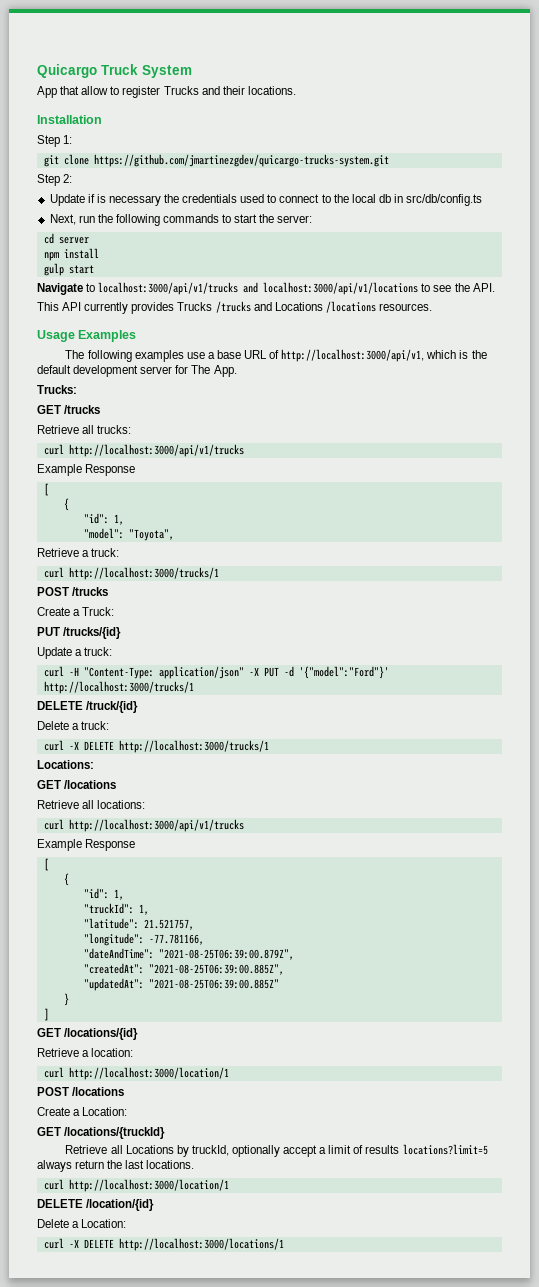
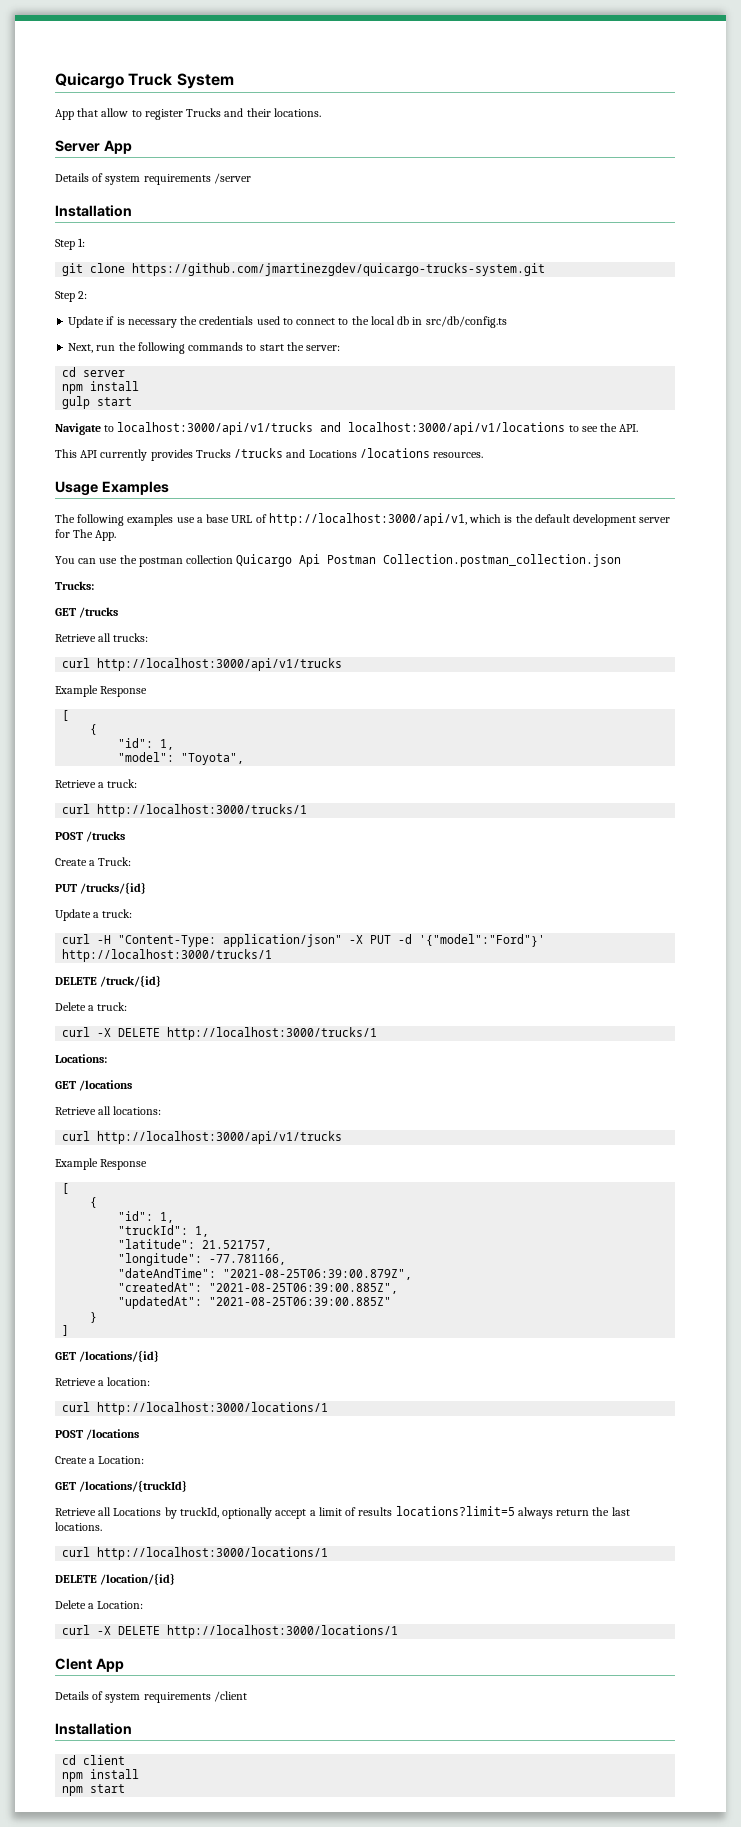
+ Server App
+ Details of system requirements /server
+ You can use the postman collection Quicargo Api Postman Collection.postman_collection.json
  Retrieve a location:
- curl http://localhost:3000/location/1
+ curl http://localhost:3000/locations/1
  Retrieve all Locations by truckId, optionally accept a limit of results locations?limit=5 always return the last locations.
- curl http://localhost:3000/location/1
+ curl http://localhost:3000/locations/1
+ Clent App
+ Details of system requirements /client
+ Installation
+ cd client
+ npm install
+ npm start

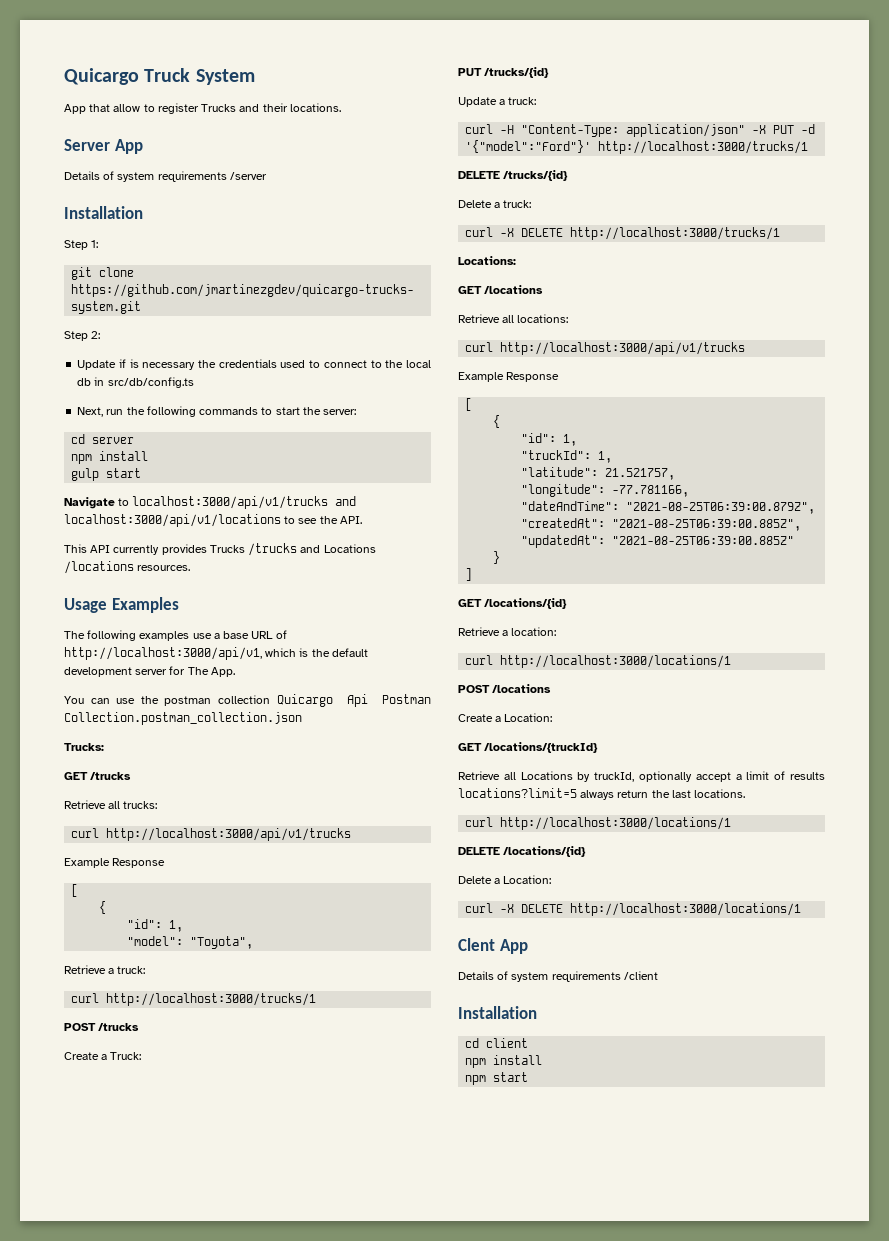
- DELETE /truck/{id}
+ DELETE /trucks/{id}
- DELETE /location/{id}
+ DELETE /locations/{id}

